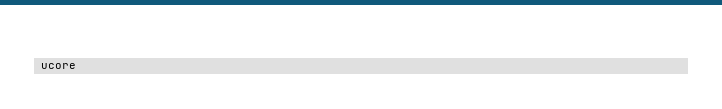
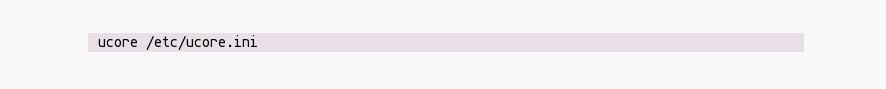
- ucore
+ ucore /etc/ucore.ini

